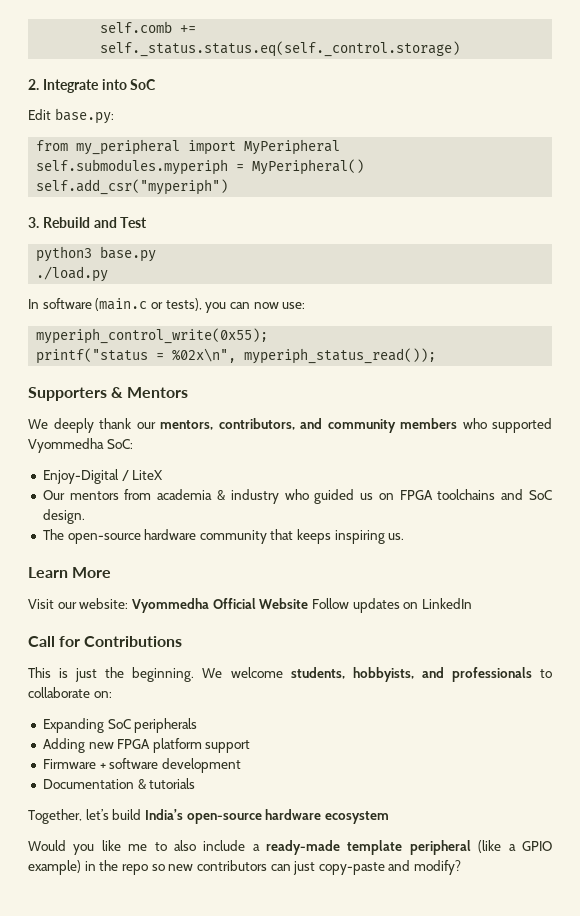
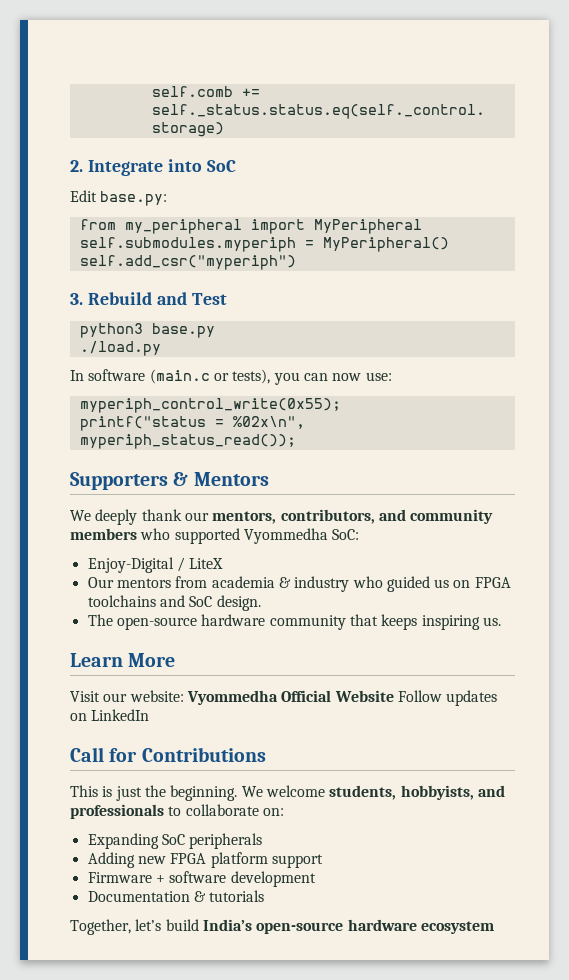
- Would you like me to also include a ready-made template peripheral (like a GPIO example) in the repo so new contributors can just copy-paste and modify?

